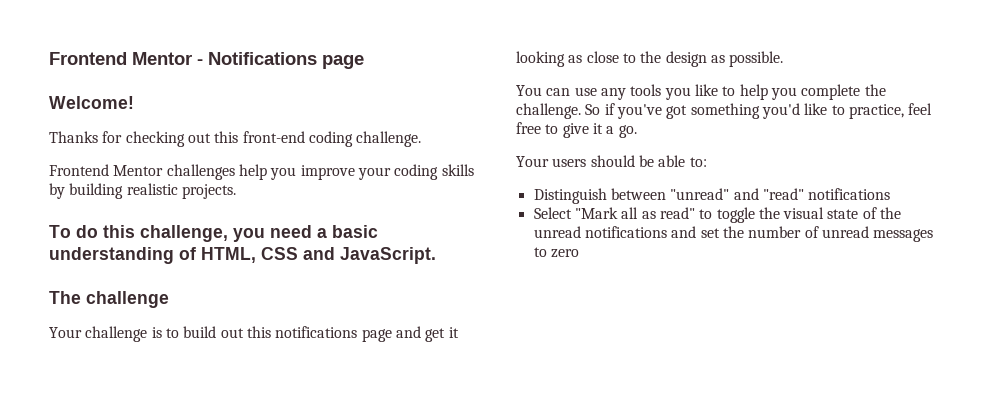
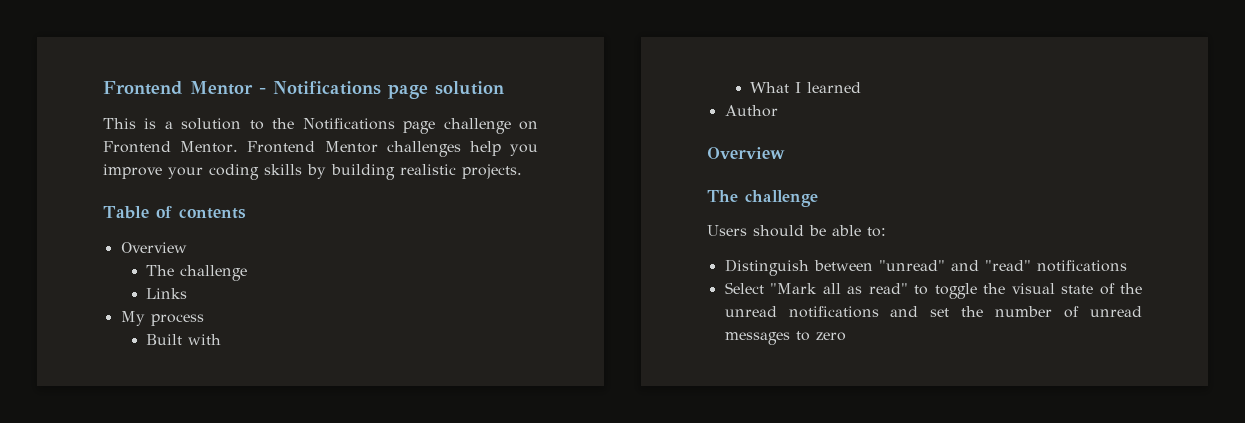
- Frontend Mentor - Notifications page
- Welcome!
- Thanks for checking out this front-end coding challenge.
- Frontend Mentor challenges help you improve your coding skills by building realistic projects.
+ Frontend Mentor - Notifications page solution
+ This is a solution to the Notifications page challenge on Frontend Mentor. Frontend Mentor challenges help you improve your coding skills by building realistic projects.
- To do this challenge, you need a basic understanding of HTML, CSS and JavaScript.
+ Table of contents
+ Overview
  The challenge
- Your challenge is to build out this notifications page and get it looking as close to the design as possible.
- You can use any tools you like to help you complete the challenge. So if you've got something you'd like to practice, feel free to give it a go.
- Your users should be able to:
+ Links
+ My process
+ Built with
+ What I learned
+ Author
+ Overview
+ The challenge
+ Users should be able to:

